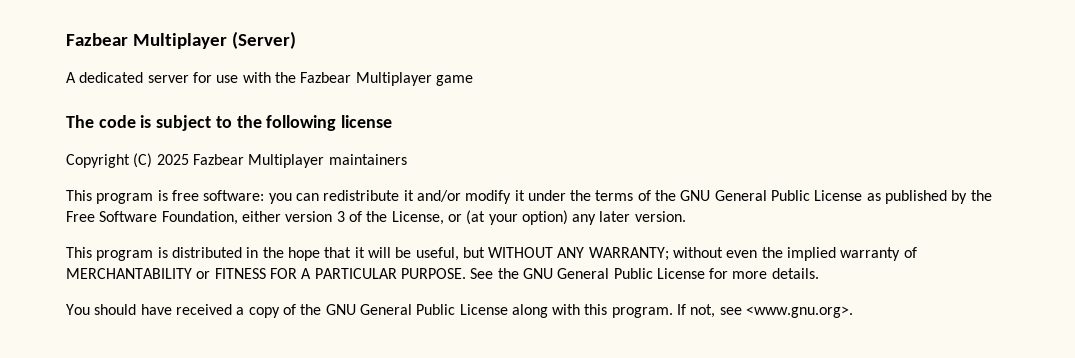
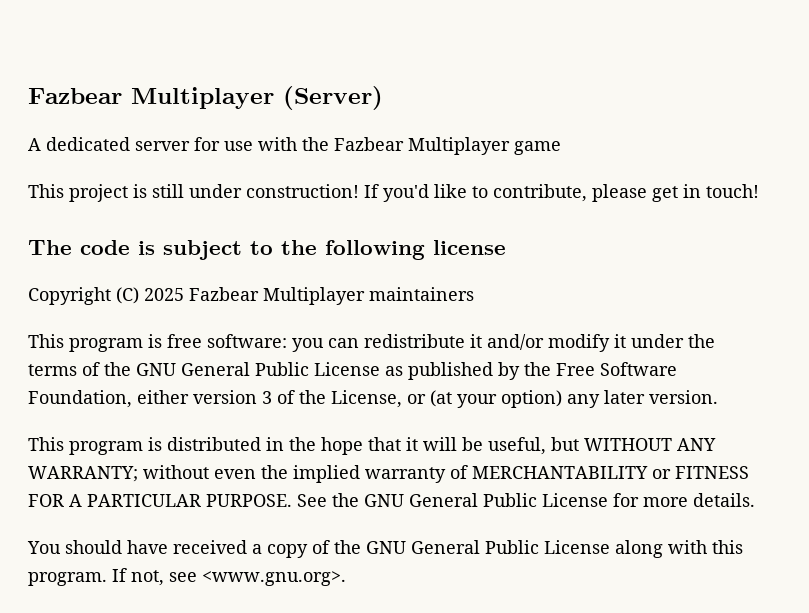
+ This project is still under construction! If you'd like to contribute, please get in touch!

